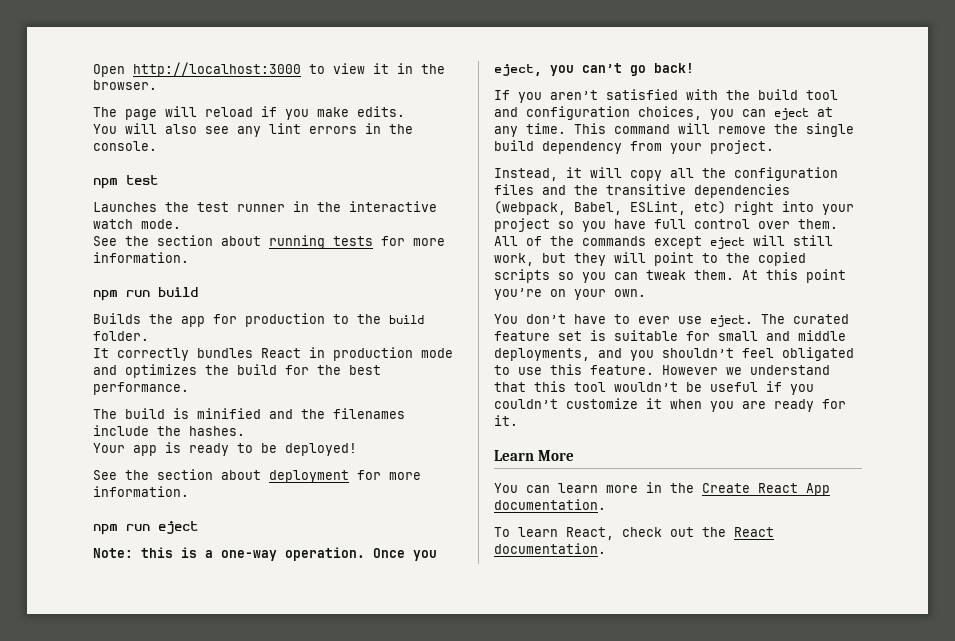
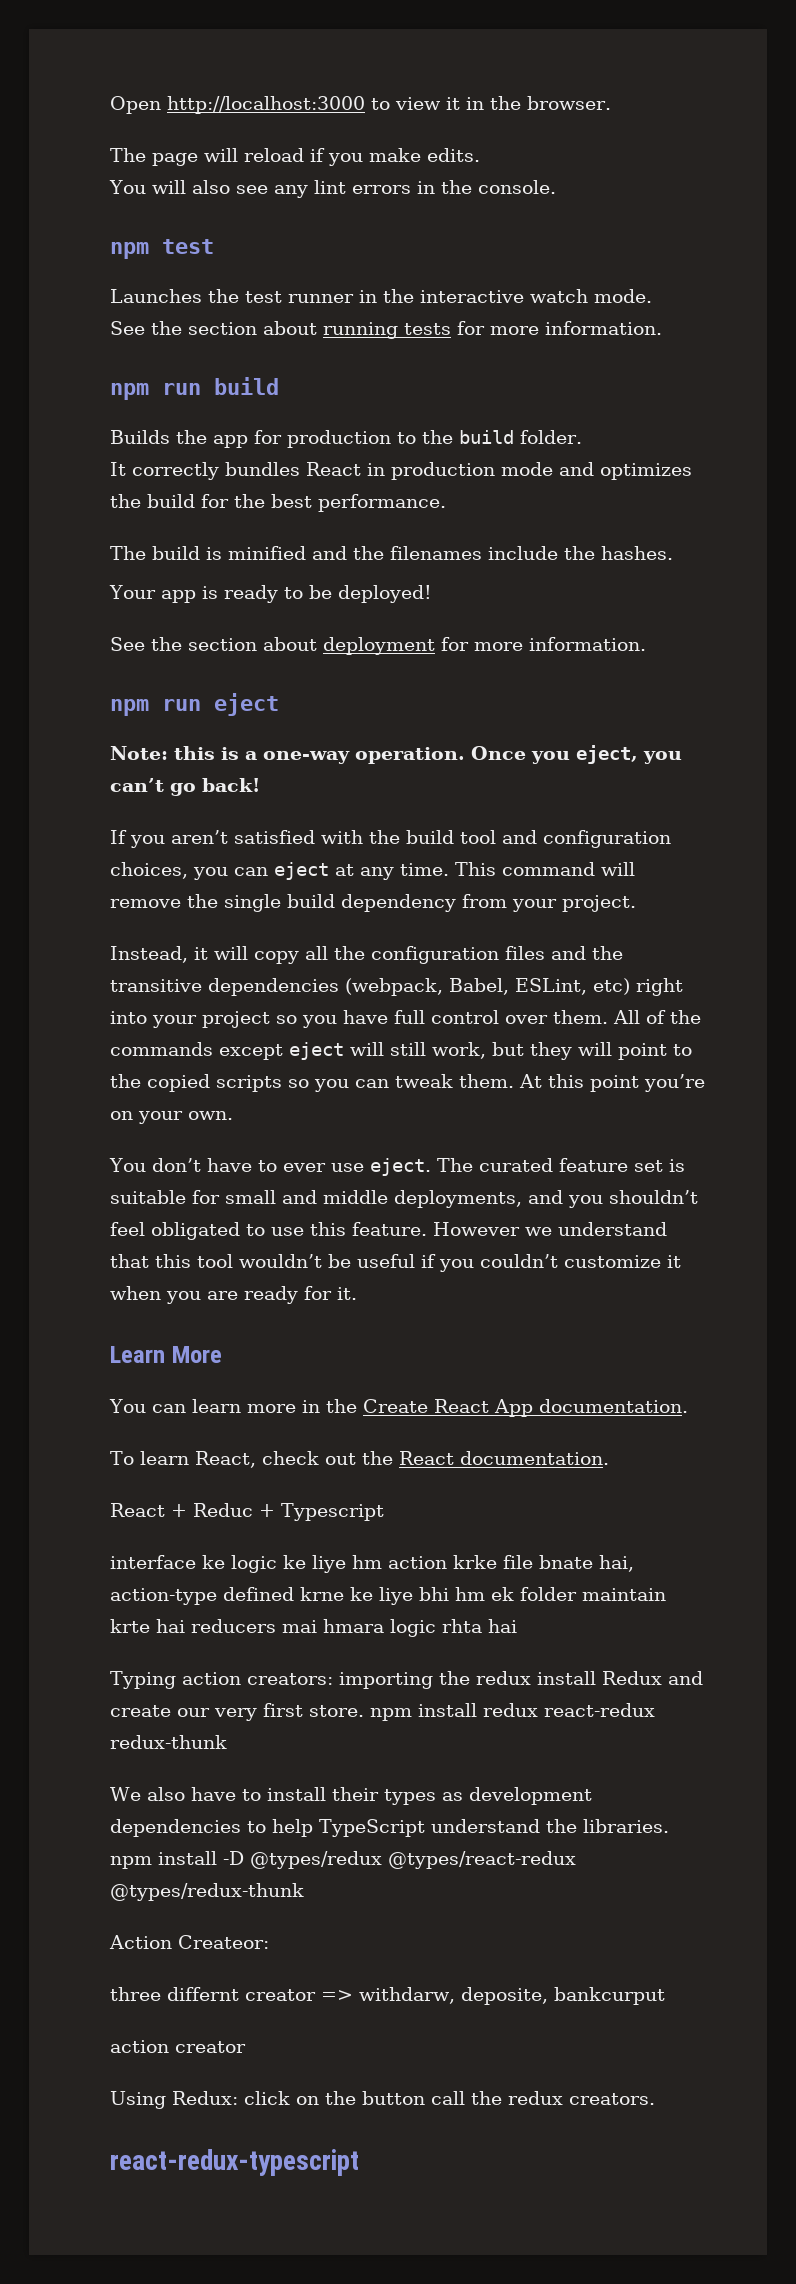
+ React + Reduc + Typescript
+ interface ke logic ke liye hm action krke file bnate hai, action-type defined krne ke liye bhi hm ek folder maintain krte hai reducers mai hmara logic rhta hai
+ Typing action creators: importing the redux install Redux and create our very first store. npm install redux react-redux redux-thunk
+ We also have to install their types as development dependencies to help TypeScript understand the libraries. npm install -D @types/redux @types/react-redux @types/redux-thunk
+ Action Createor:
+ three differnt creator => withdarw, deposite, bankcurput
+ action creator
+ Using Redux: click on the button call the redux creators.
+ react-redux-typescript

